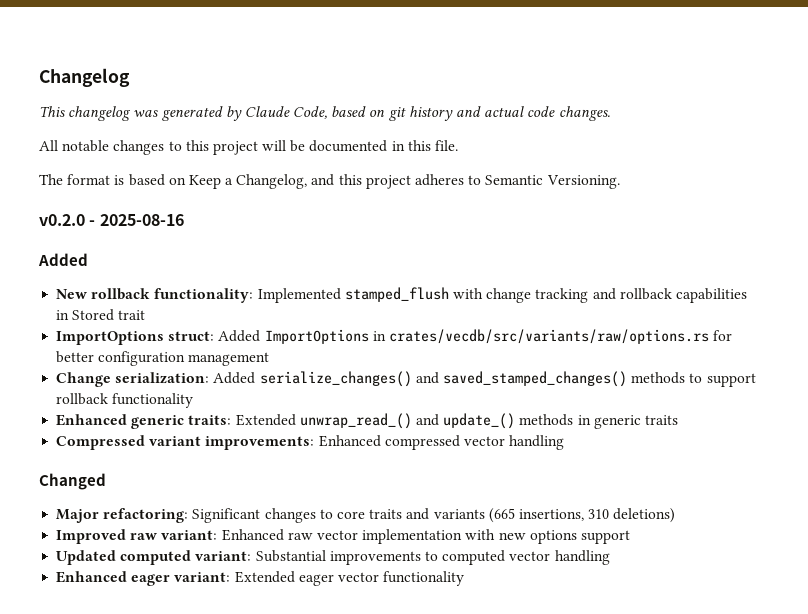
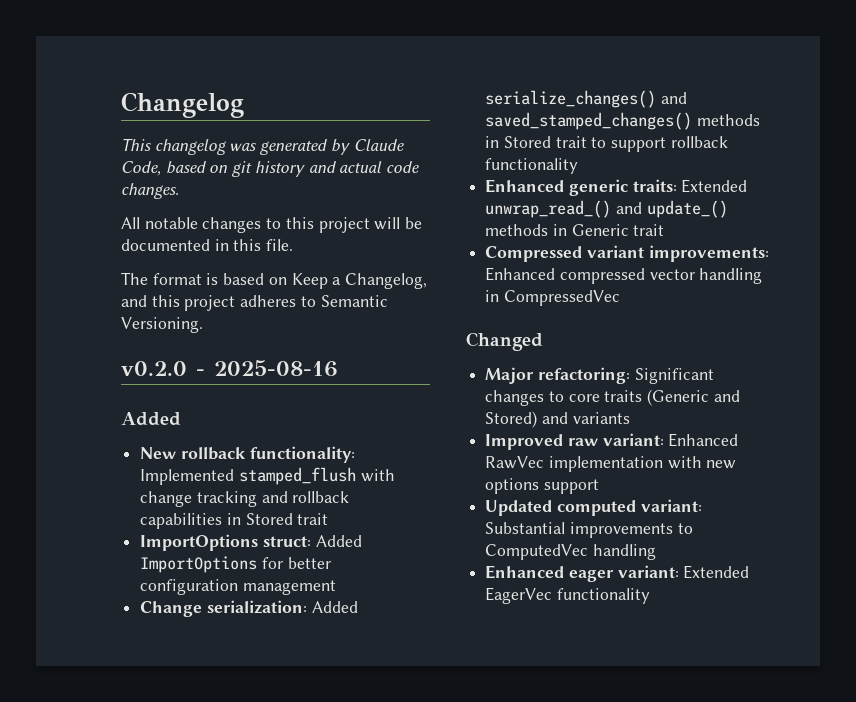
- ImportOptions struct: Added ImportOptions in crates/vecdb/src/variants/raw/options.rs for better configuration management
+ ImportOptions struct: Added ImportOptions for better configuration management
- Change serialization: Added serialize_changes() and saved_stamped_changes() methods to support rollback functionality
+ Change serialization: Added serialize_changes() and saved_stamped_changes() methods in Stored trait to support rollback functionality
- Enhanced generic traits: Extended unwrap_read_() and update_() methods in generic traits
+ Enhanced generic traits: Extended unwrap_read_() and update_() methods in Generic trait
- Compressed variant improvements: Enhanced compressed vector handling
+ Compressed variant improvements: Enhanced compressed vector handling in CompressedVec
- Major refactoring: Significant changes to core traits and variants (665 insertions, 310 deletions)
+ Major refactoring: Significant changes to core traits (Generic and Stored) and variants
- Improved raw variant: Enhanced raw vector implementation with new options support
+ Improved raw variant: Enhanced RawVec implementation with new options support
- Updated computed variant: Substantial improvements to computed vector handling
+ Updated computed variant: Substantial improvements to ComputedVec handling
- Enhanced eager variant: Extended eager vector functionality
+ Enhanced eager variant: Extended EagerVec functionality

